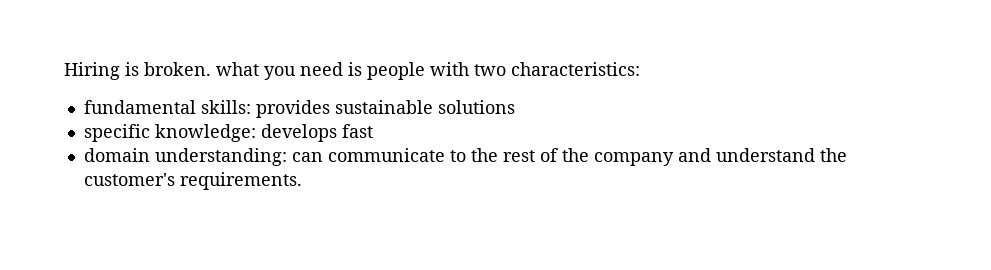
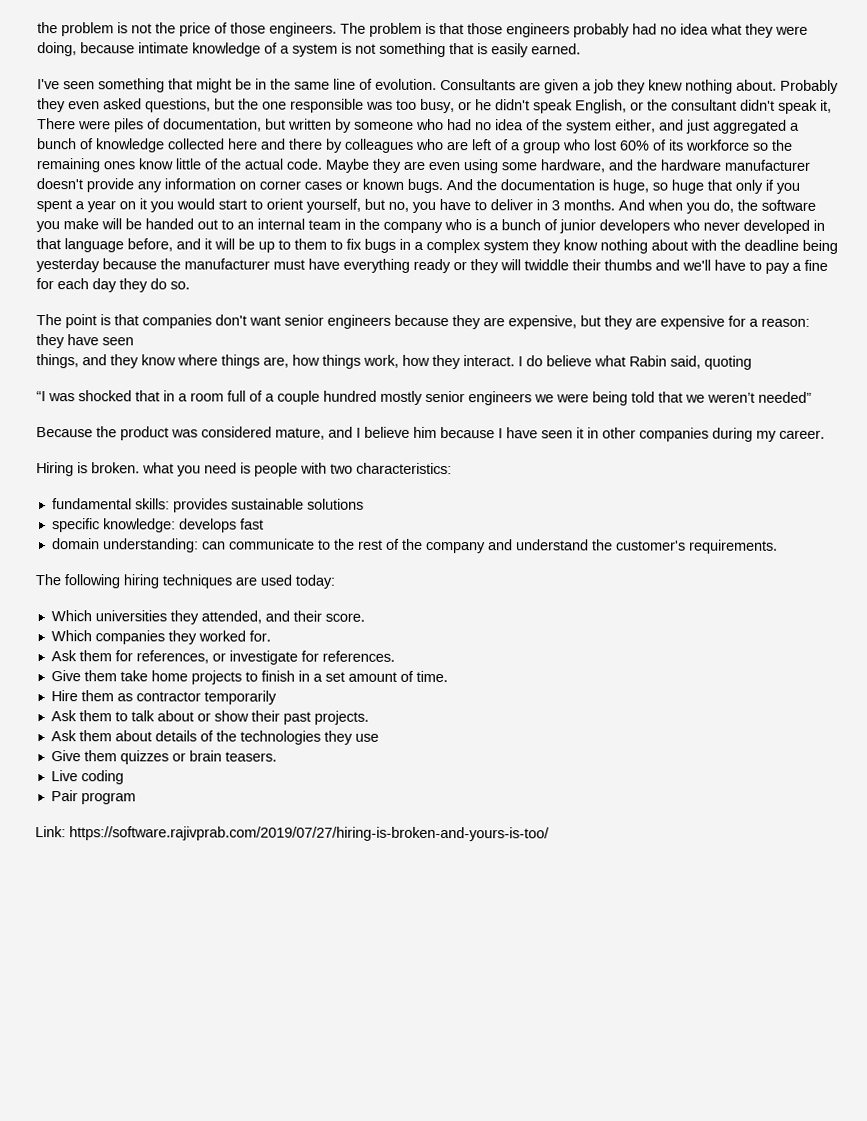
+ the problem is not the price of those engineers. The problem is that those engineers probably had no idea what they were doing, because intimate knowledge of a system is not something that is easily earned.
+ I've seen something that might be in the same line of evolution. Consultants are given a job they knew nothing about. Probably they even asked questions, but the one responsible was too busy, or he didn't speak English, or the consultant didn't speak it, There were piles of documentation, but written by someone who had no idea of the system either, and just aggregated a bunch of knowledge collected here and there by colleagues who are left of a group who lost 60% of its workforce so the remaining ones know little of the actual code. Maybe they are even using some hardware, and the hardware manufacturer doesn't provide any information on corner cases or known bugs. And the documentation is huge, so huge that only if you spent a year on it you would start to orient yourself, but no, you have to deliver in 3 months. And when you do, the software you make will be handed out to an internal team in the company who is a bunch of junior developers who never developed in that language before, and it will be up to them to fix bugs in a complex system they know nothing about with the deadline being yesterday because the manufacturer must have everything ready or they will twiddle their thumbs and we'll have to pay a fine for each day they do so.
+ The point is that companies don't want senior engineers because they are expensive, but they are expensive for a reason: they have seen
+ things, and they know where things are, how things work, how they interact. I do believe what Rabin said, quoting
+ “I was shocked that in a room full of a couple hundred mostly senior engineers we were being told that we weren’t needed”
+ Because the product was considered mature, and I believe him because I have seen it in other companies during my career.
+ The following hiring techniques are used today:
+ Which universities they attended, and their score.
+ Which companies they worked for.
+ Ask them for references, or investigate for references.
+ Give them take home projects to finish in a set amount of time.
+ Hire them as contractor temporarily
+ Ask them to talk about or show their past projects.
+ Ask them about details of the technologies they use
+ Give them quizzes or brain teasers.
+ Live coding
+ Pair program
+ Link: https://software.rajivprab.com/2019/07/27/hiring-is-broken-and-yours-is-too/

